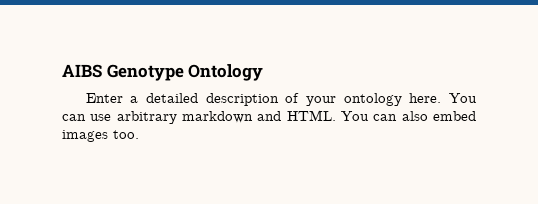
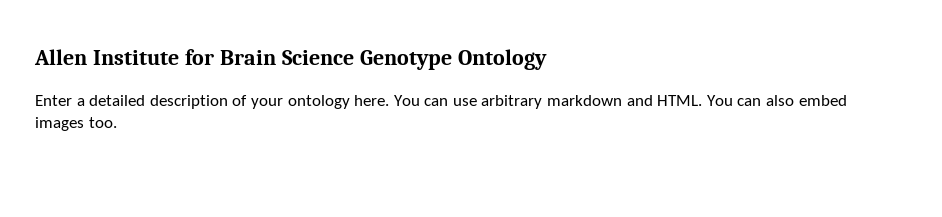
- AIBS Genotype Ontology
+ Allen Institute for Brain Science Genotype Ontology

